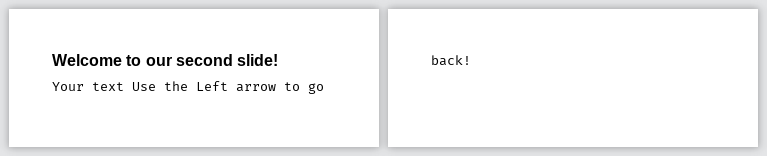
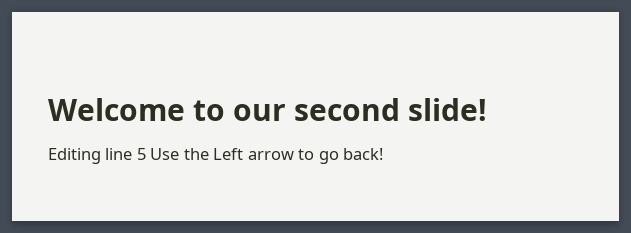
- Your text Use the Left arrow to go back!
+ Editing line 5 Use the Left arrow to go back!

